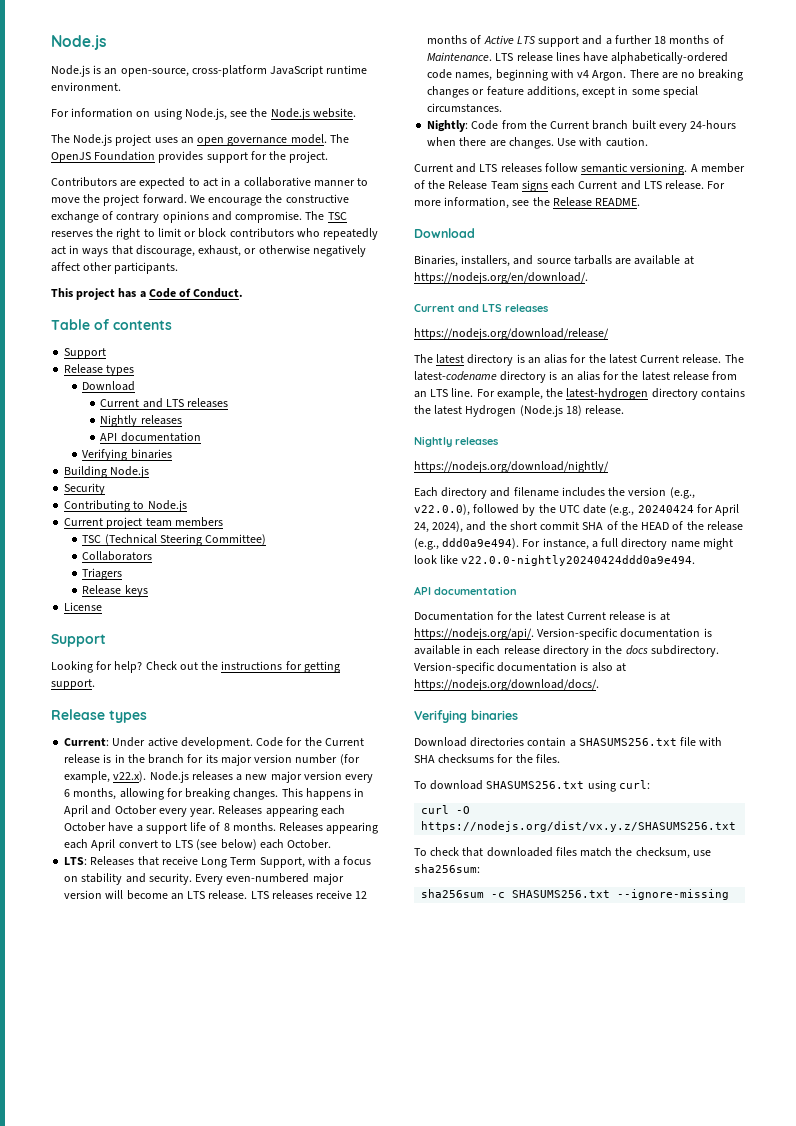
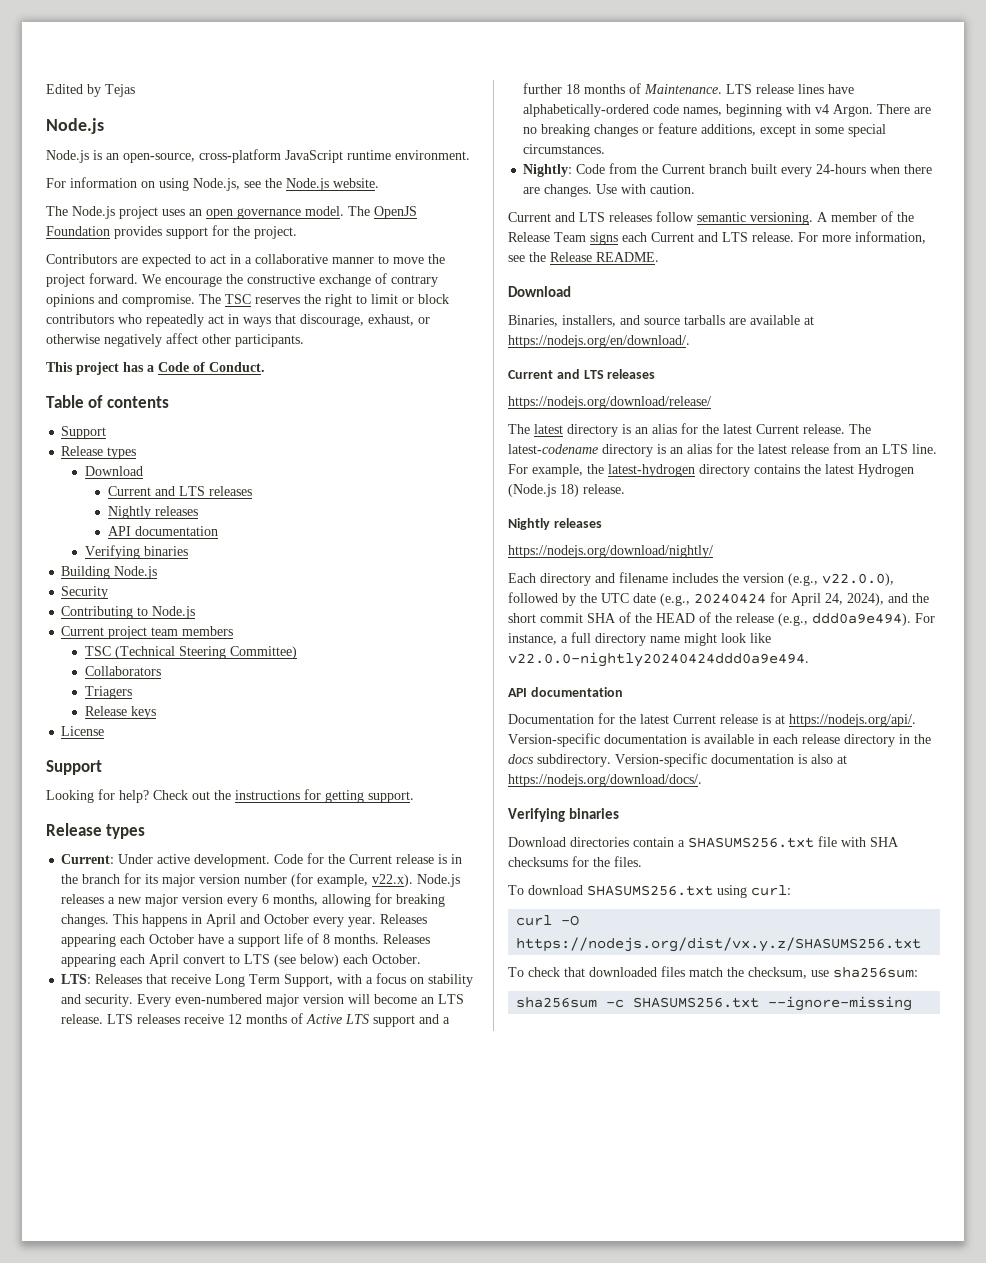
+ Edited by Tejas

